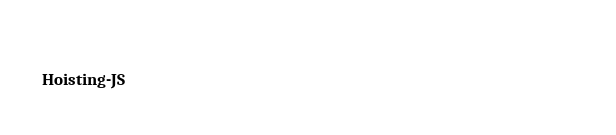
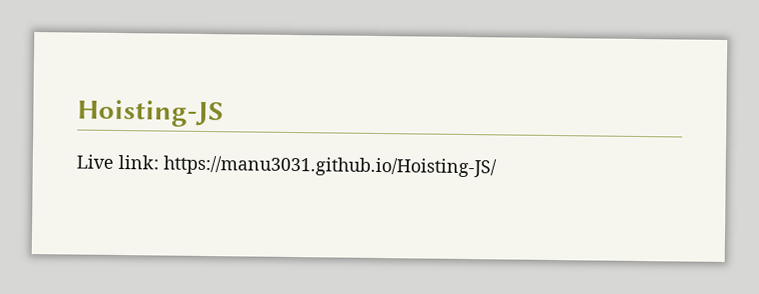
+ Live link: https://manu3031.github.io/Hoisting-JS/

